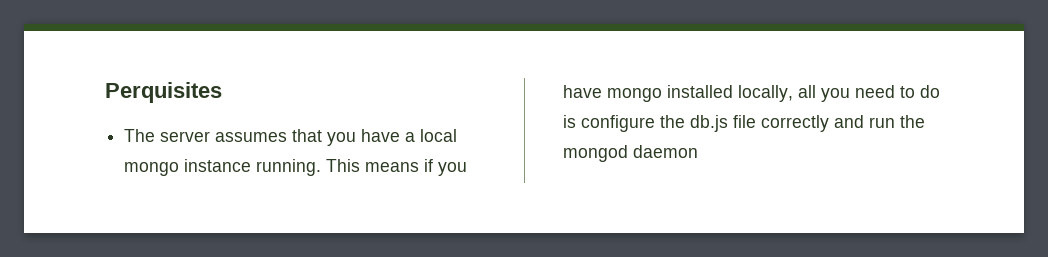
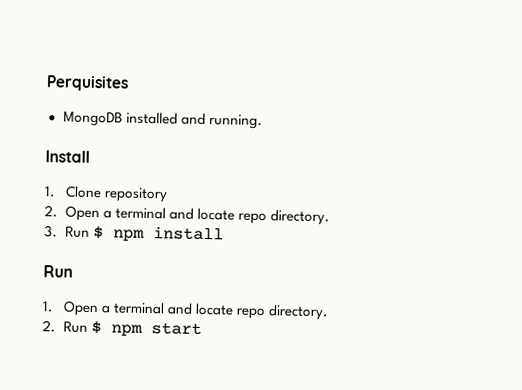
- The server assumes that you have a local mongo instance running. This means if you have mongo installed locally, all you need to do is configure the db.js file correctly and run the mongod daemon
+ MongoDB installed and running.
+ Install
+ 1. Clone repository
+ 2. Open a terminal and locate repo directory.
+ 3. Run $ npm install
+ Run
+ 1. Open a terminal and locate repo directory.
+ 2. Run $ npm start

